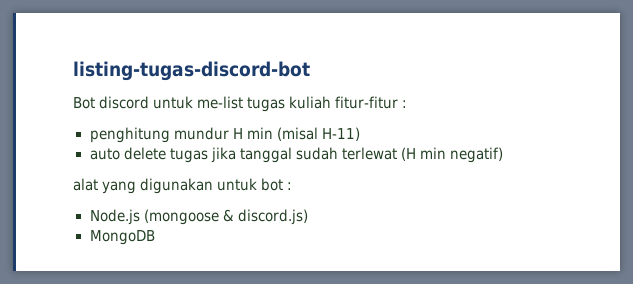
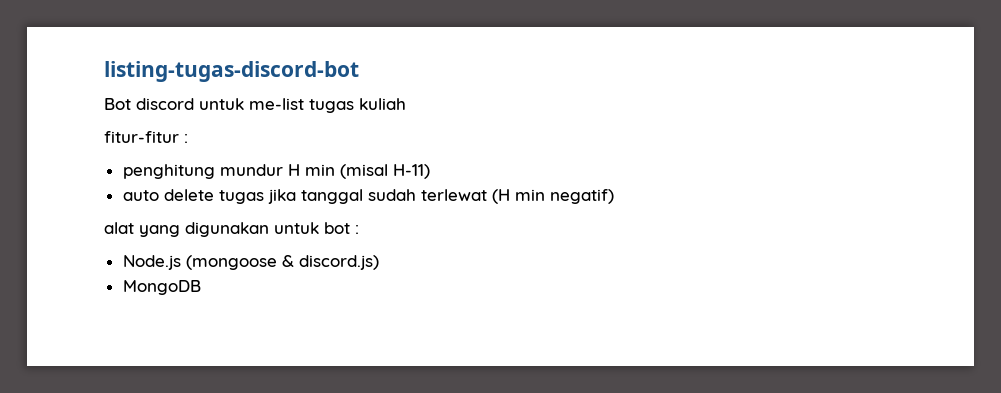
- Bot discord untuk me-list tugas kuliah fitur-fitur :
+ Bot discord untuk me-list tugas kuliah
+ fitur-fitur :

